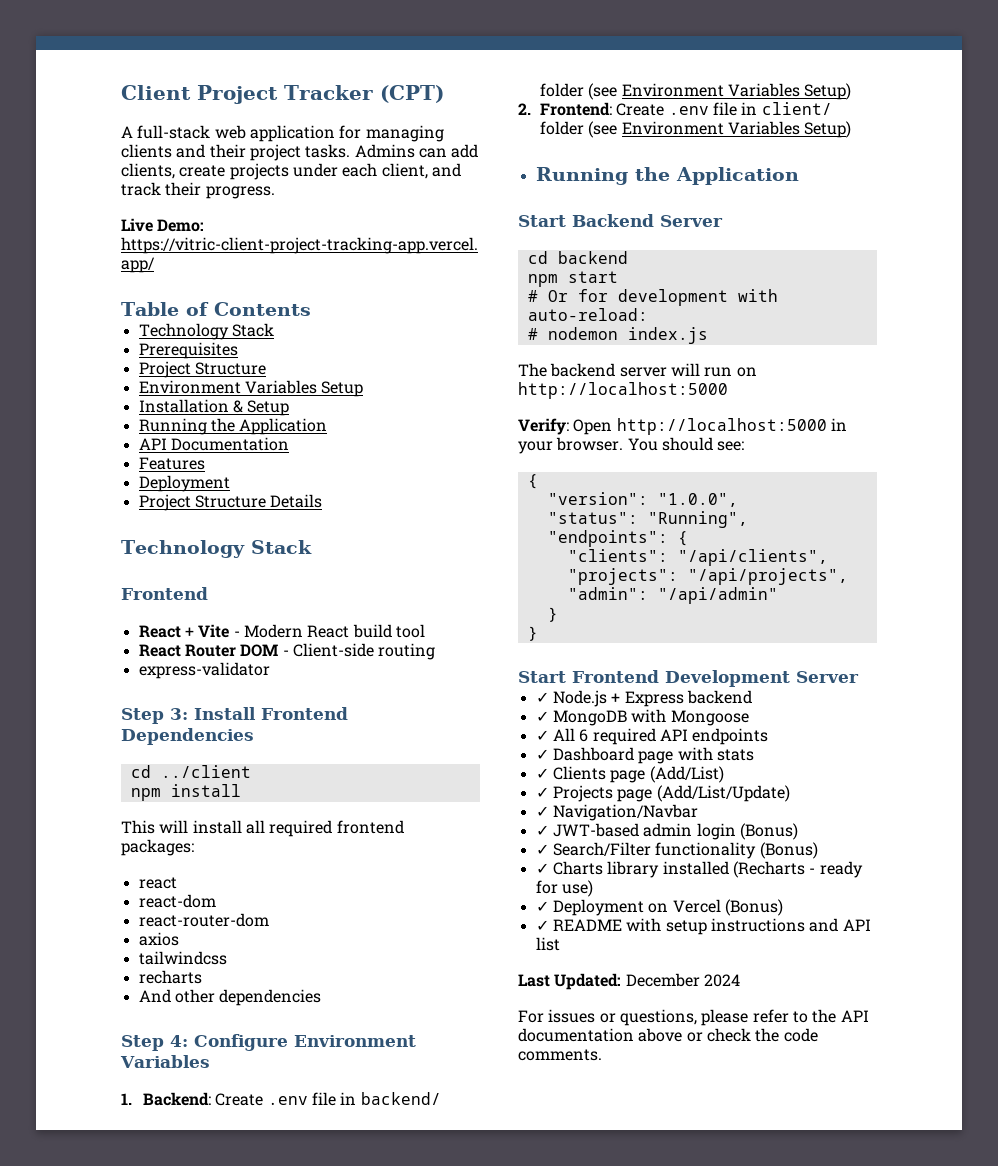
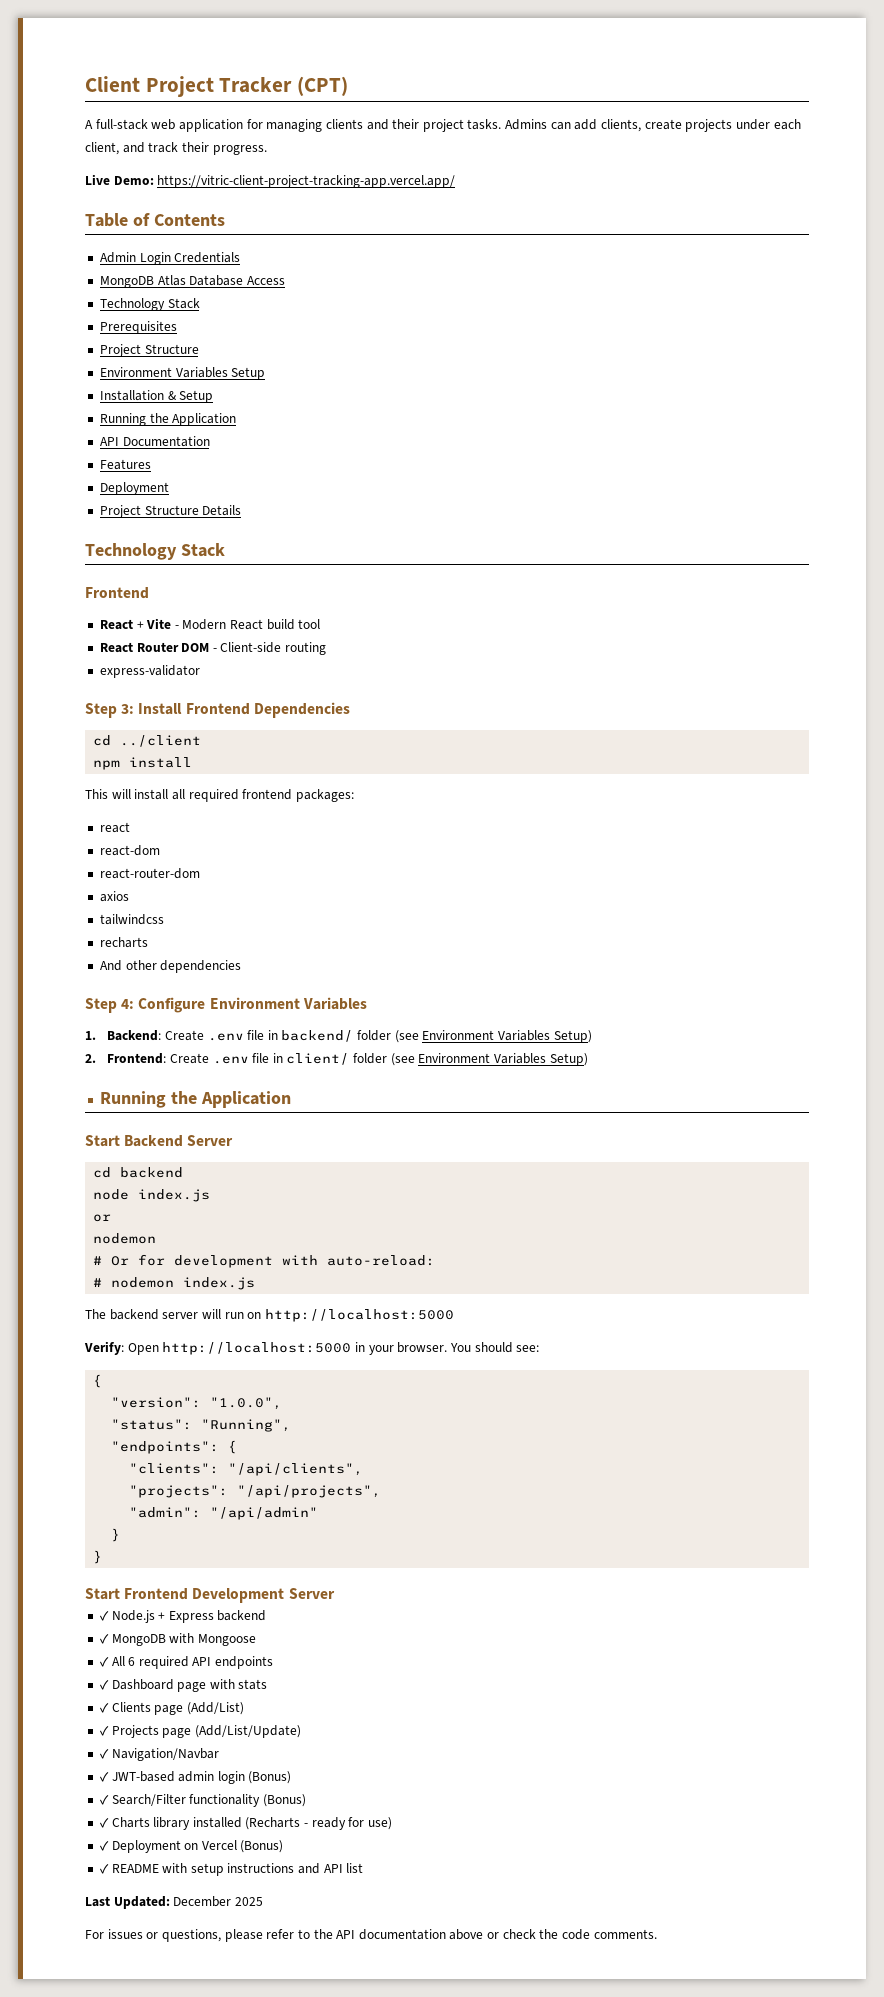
+ Admin Login Credentials
+ MongoDB Atlas Database Access
- npm start
+ node index.js
+ or
+ nodemon
- Last Updated: December 2024
+ Last Updated: December 2025

